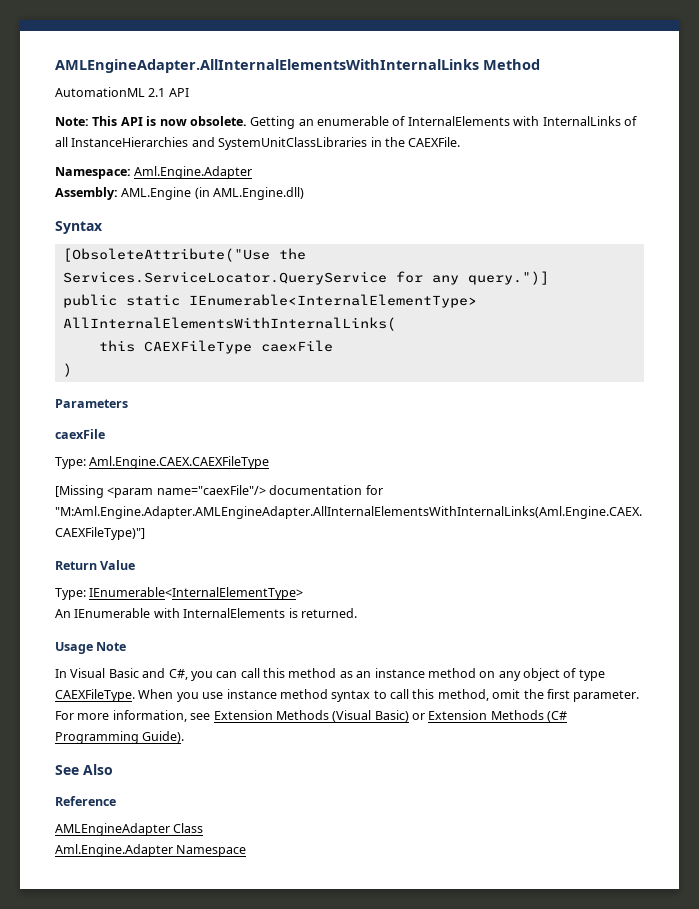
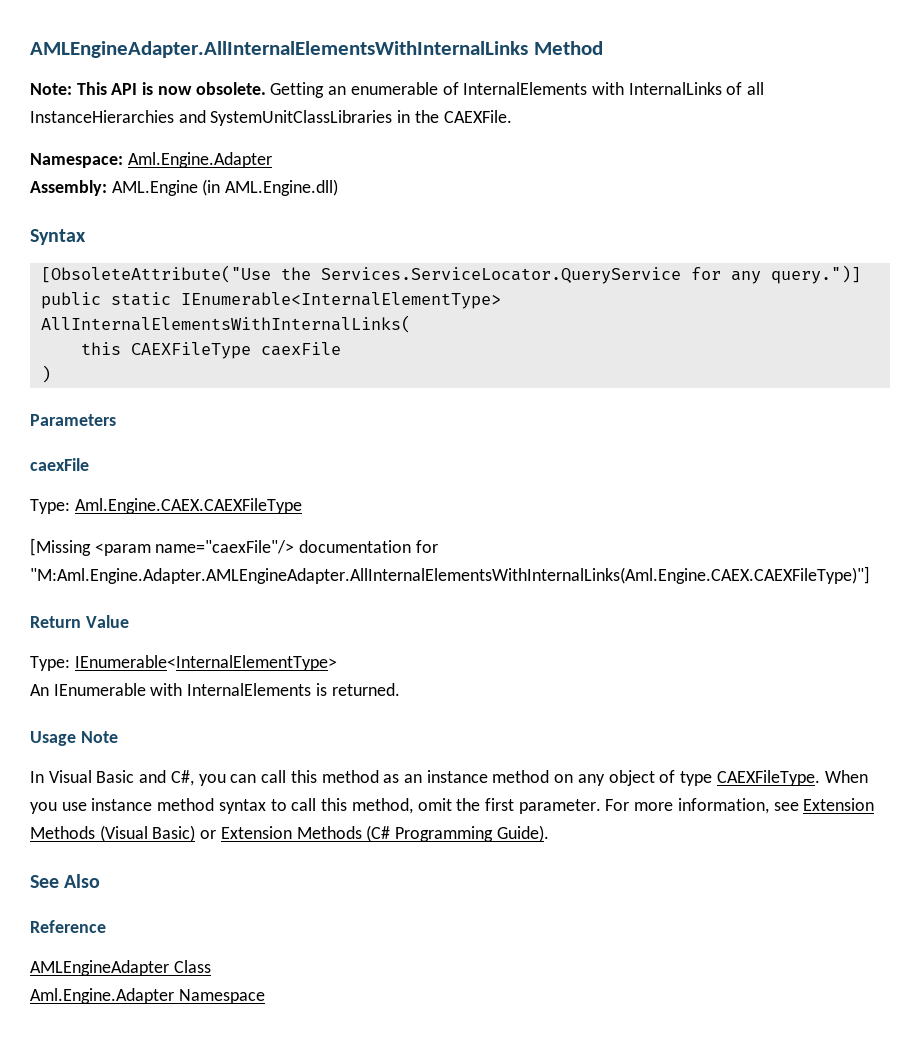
- AutomationML 2.1 API

